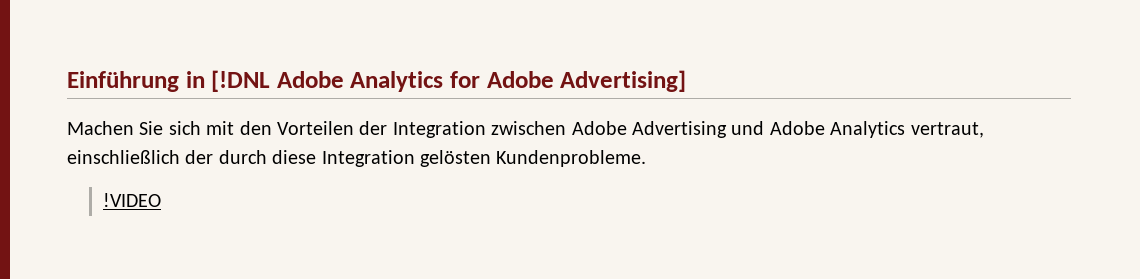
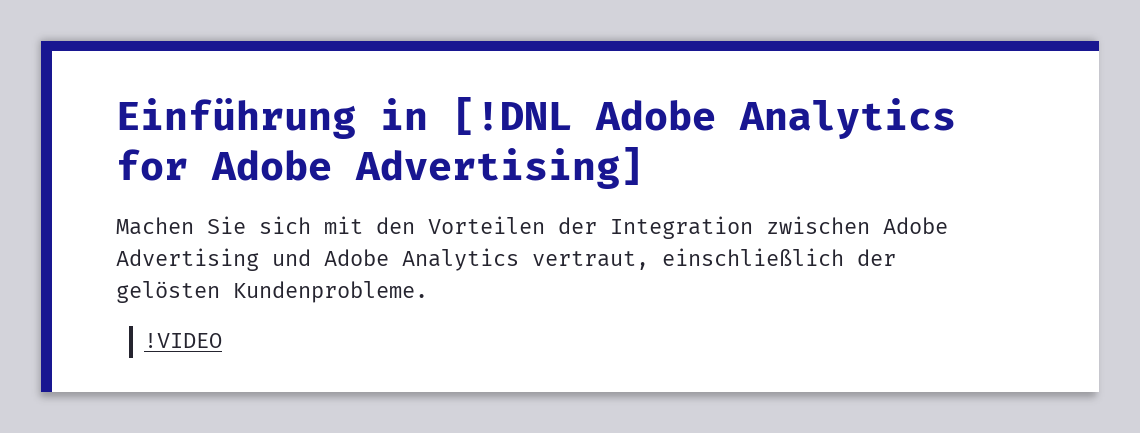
- Machen Sie sich mit den Vorteilen der Integration zwischen Adobe Advertising und Adobe Analytics vertraut, einschließlich der durch diese Integration gelösten Kundenprobleme.
+ Machen Sie sich mit den Vorteilen der Integration zwischen Adobe Advertising und Adobe Analytics vertraut, einschließlich der gelösten Kundenprobleme.

